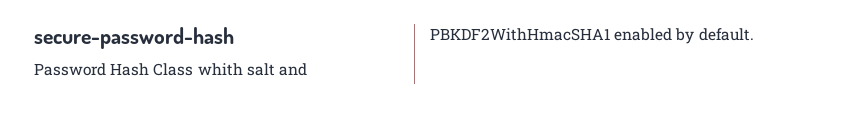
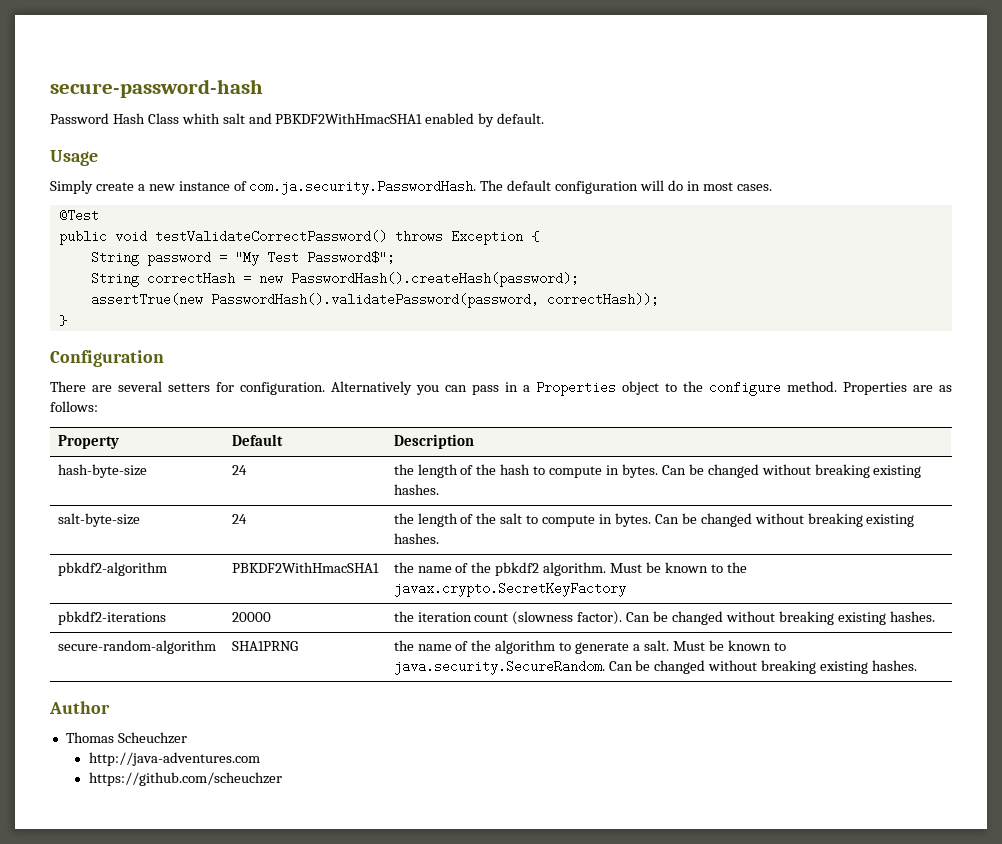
+ Usage
+ Simply create a new instance of com.ja.security.PasswordHash. The default configuration will do in most cases.
+ @Test
+ public void testValidateCorrectPassword() throws Exception {
+ String password = "My Test Password$";
+ String correctHash = new PasswordHash().createHash(password);
+ assertTrue(new PasswordHash().validatePassword(password, correctHash));
+ }
+ Configuration
+ There are several setters for configuration. Alternatively you can pass in a Properties object to the configure method. Properties are as follows:
+ Property | Default | Description
+ hash-byte-size | 24 | the length of the hash to compute in bytes. Can be changed without breaking existing hashes.
+ salt-byte-size | 24 | the length of the salt to compute in bytes. Can be changed without breaking existing hashes.
+ pbkdf2-algorithm | PBKDF2WithHmacSHA1 | the name of the pbkdf2 algorithm. Must be known to the javax.crypto.SecretKeyFactory
+ pbkdf2-iterations | 20000 | the iteration count (slowness factor). Can be changed without breaking existing hashes.
+ secure-random-algorithm | SHA1PRNG | the name of the algorithm to generate a salt. Must be known to java.security.SecureRandom. Can be changed without breaking existing hashes.
+ Author
+ Thomas Scheuchzer
+ http://java-adventures.com
+ https://github.com/scheuchzer

